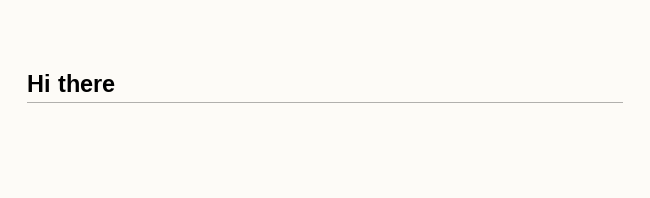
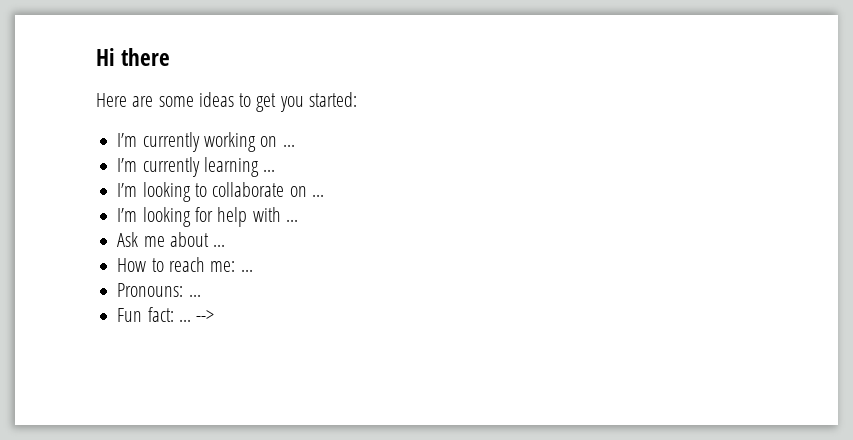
+ Here are some ideas to get you started:
+ I’m currently working on ...
+ I’m currently learning ...
+ I’m looking to collaborate on ...
+ I’m looking for help with ...
+ Ask me about ...
+ How to reach me: ...
+ Pronouns: ...
+ Fun fact: ... -->

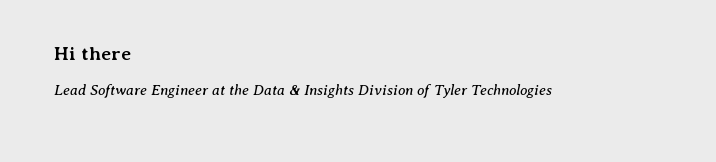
- Here are some ideas to get you started:
- I’m currently working on ...
- I’m currently learning ...
- I’m looking to collaborate on ...
- I’m looking for help with ...
- Ask me about ...
- How to reach me: ...
- Pronouns: ...
- Fun fact: ... -->
+ Lead Software Engineer at the Data & Insights Division of Tyler Technologies

